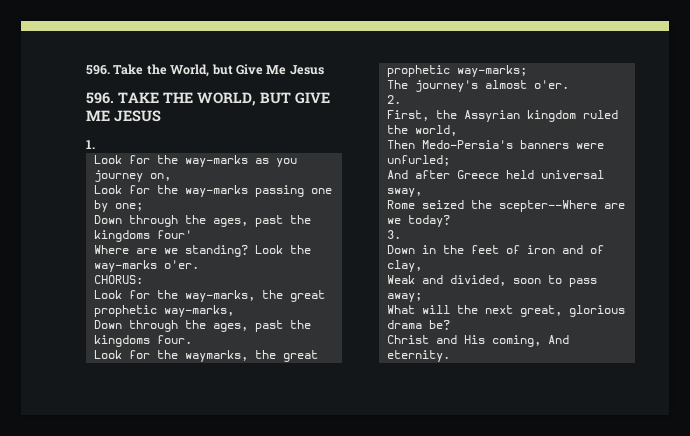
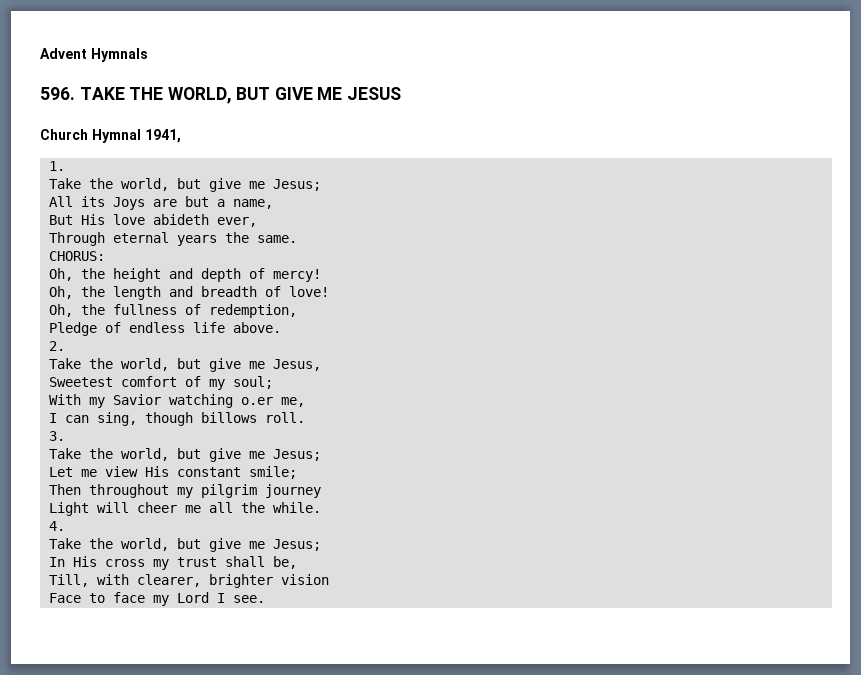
- 596. Take the World, but Give Me Jesus
+ Advent Hymnals
+ Church Hymnal 1941,
  1.
- Look for the way-marks as you journey on,
- Look for the way-marks passing one by one;
- Down through the ages, past the kingdoms four'
- Where are we standing? Look the way-marks o'er.
+ Take the world, but give me Jesus;
+ All its Joys are but a name,
+ But His love abideth ever,
+ Through eternal years the same.
  CHORUS:
- Look for the way-marks, the great prophetic way-marks,
- Down through the ages, past the kingdoms four.
- Look for the waymarks, the great prophetic way-marks;
- The journey's almost o'er.
+ Oh, the height and depth of mercy!
+ Oh, the length and breadth of love!
+ Oh, the fullness of redemption,
+ Pledge of endless life above.
  2.
- First, the Assyrian kingdom ruled the world,
- Then Medo-Persia's banners were unfurled;
- And after Greece held universal sway,
- Rome seized the scepter--Where are we today?
+ Take the world, but give me Jesus,
+ Sweetest comfort of my soul;
+ With my Savior watching o.er me,
+ I can sing, though billows roll.
  3.
- Down in the feet of iron and of clay,
- Weak and divided, soon to pass away;
- What will the next great, glorious drama be?
- Christ and His coming, And eternity.
+ Take the world, but give me Jesus;
+ Let me view His constant smile;
+ Then throughout my pilgrim journey
+ Light will cheer me all the while.
+ 4.
+ Take the world, but give me Jesus;
+ In His cross my trust shall be,
+ Till, with clearer, brighter vision
+ Face to face my Lord I see.

